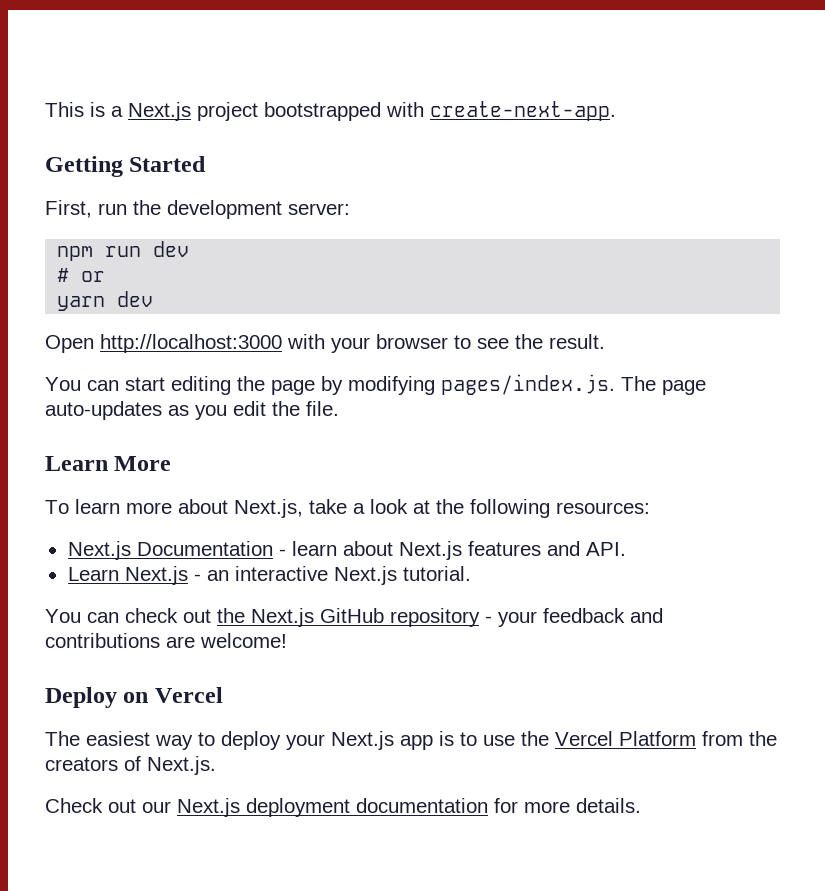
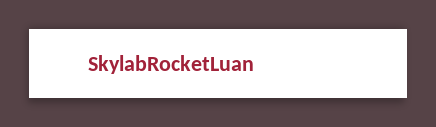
- This is a Next.js project bootstrapped with create-next-app.
- Getting Started
- First, run the development server:
- npm run dev
- # or
- yarn dev
- Open http://localhost:3000 with your browser to see the result.
- You can start editing the page by modifying pages/index.js. The page auto-updates as you edit the file.
- Learn More
- To learn more about Next.js, take a look at the following resources:
- Next.js Documentation - learn about Next.js features and API.
- Learn Next.js - an interactive Next.js tutorial.
- You can check out the Next.js GitHub repository - your feedback and contributions are welcome!
- Deploy on Vercel
- The easiest way to deploy your Next.js app is to use the Vercel Platform from the creators of Next.js.
- Check out our Next.js deployment documentation for more details.
+ SkylabRocketLuan

